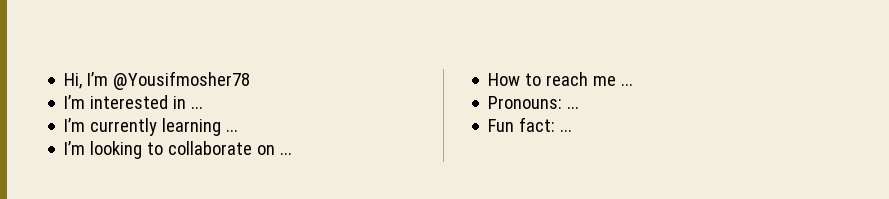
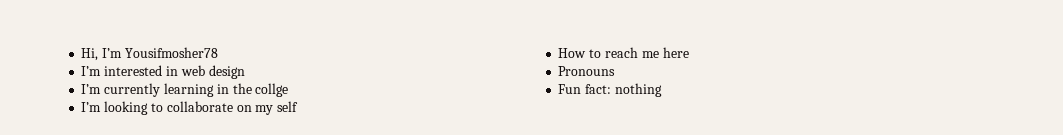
- Hi, I’m @Yousifmosher78
+ Hi, I’m Yousifmosher78
- I’m interested in ...
+ I’m interested in web design
- I’m currently learning ...
+ I’m currently learning in the collge
- I’m looking to collaborate on ...
+ I’m looking to collaborate on my self
- How to reach me ...
- Pronouns: ...
+ How to reach me here
+ Pronouns
- Fun fact: ...
+ Fun fact: nothing

